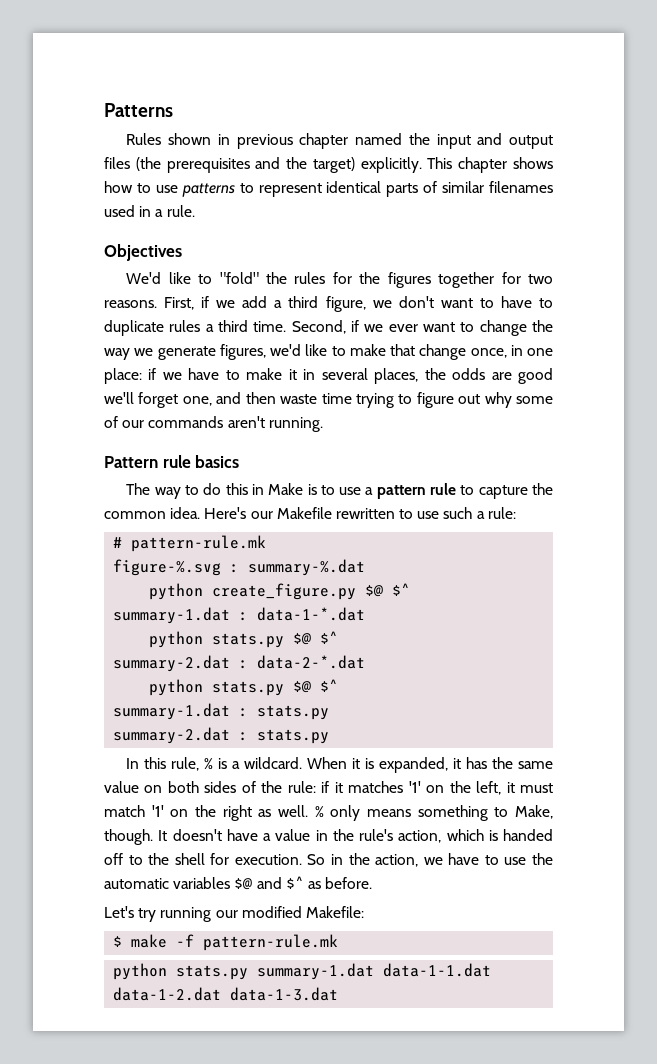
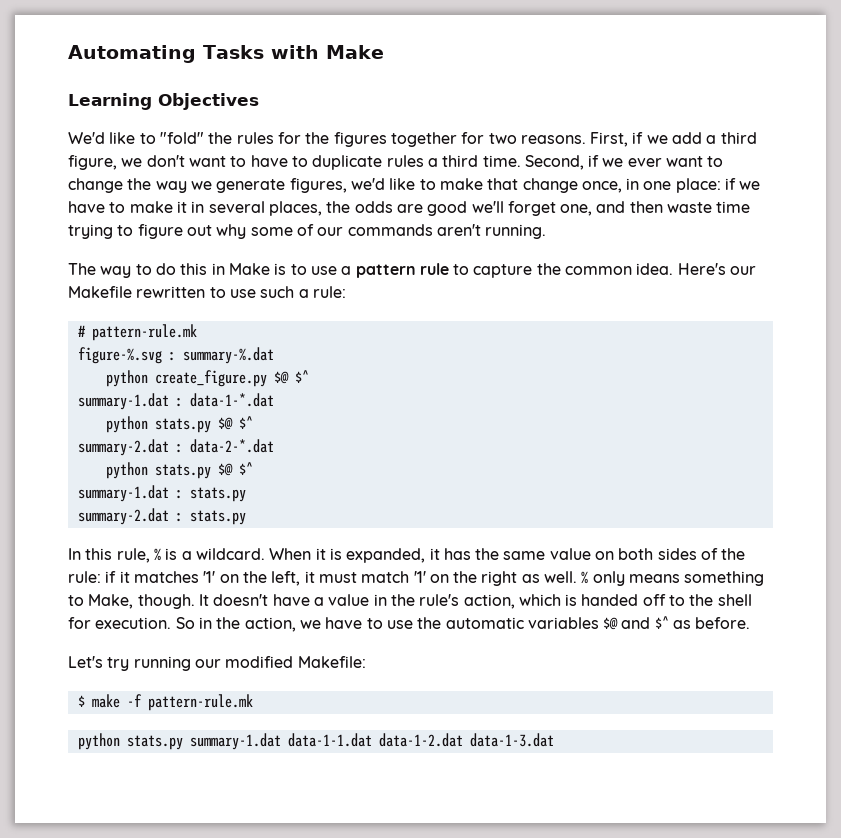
- Patterns
- Rules shown in previous chapter named the input and output files (the prerequisites and the target) explicitly. This chapter shows how to use patterns to represent identical parts of similar filenames used in a rule.
- Objectives
+ Automating Tasks with Make
+ Learning Objectives
- Pattern rule basics

